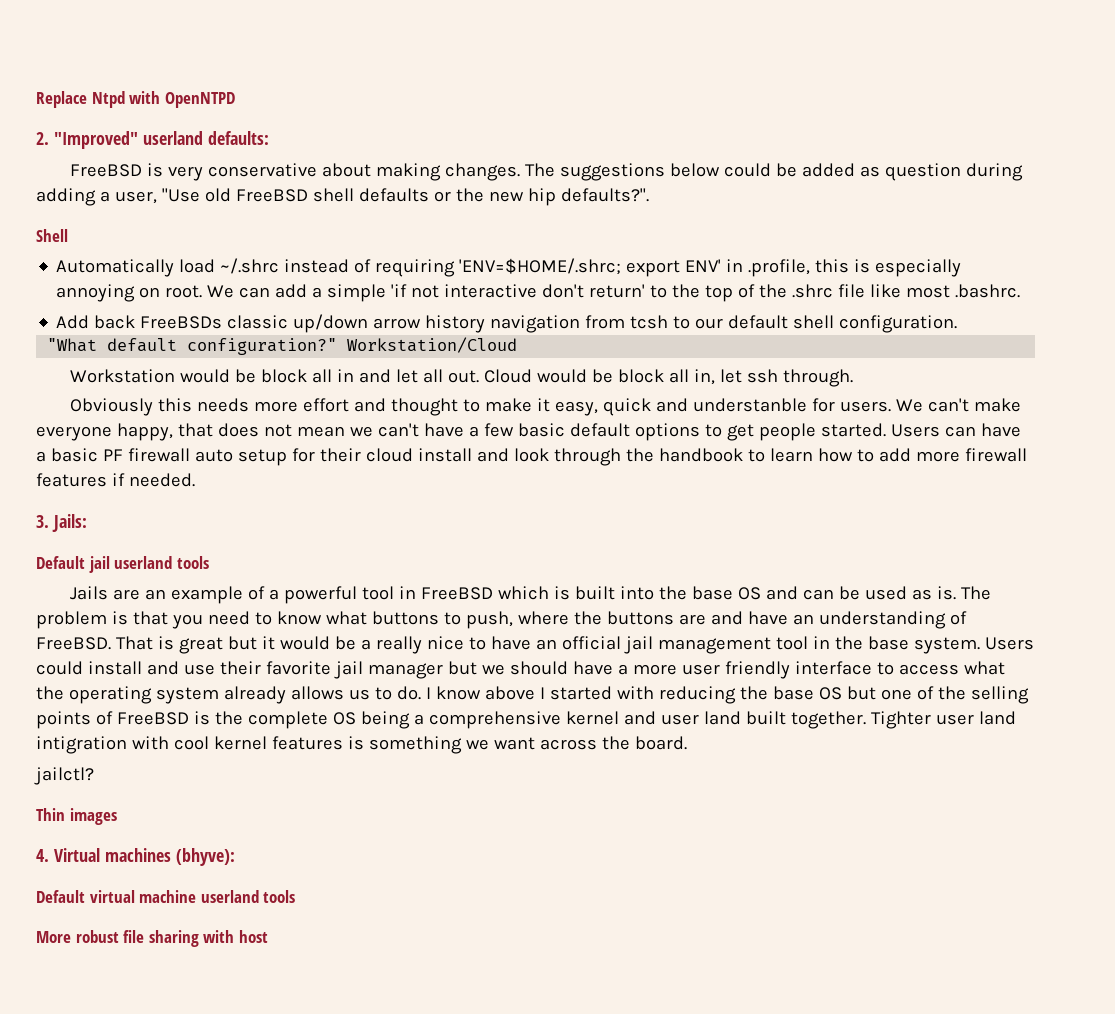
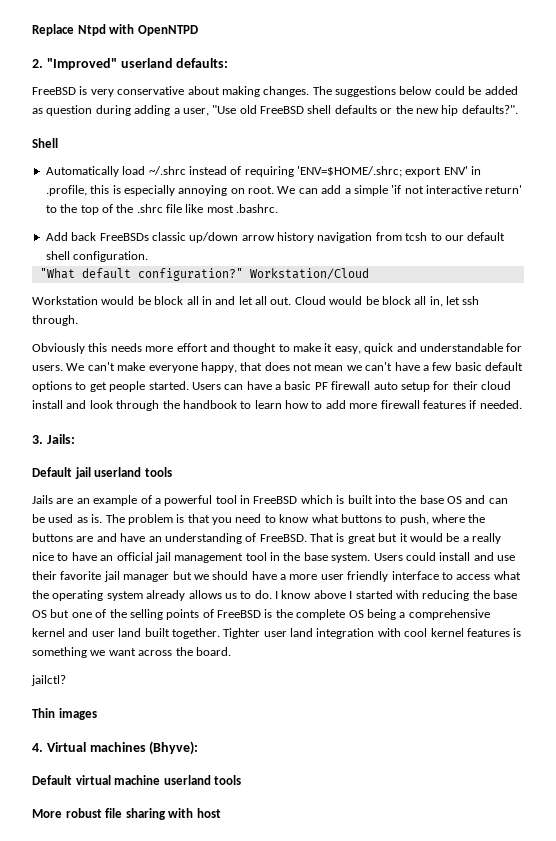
- We can add a simple 'if not interactive don't return' to the top of the .shrc file like most .bashrc.
+ We can add a simple 'if not interactive return' to the top of the .shrc file like most .bashrc.
- Obviously this needs more effort and thought to make it easy, quick and understanble for users.
+ Obviously this needs more effort and thought to make it easy, quick and understandable for users.
- Tighter user land intigration with cool kernel features is something we want across the board.
+ Tighter user land integration with cool kernel features is something we want across the board.
- 4. Virtual machines (bhyve):
+ 4. Virtual machines (Bhyve):

